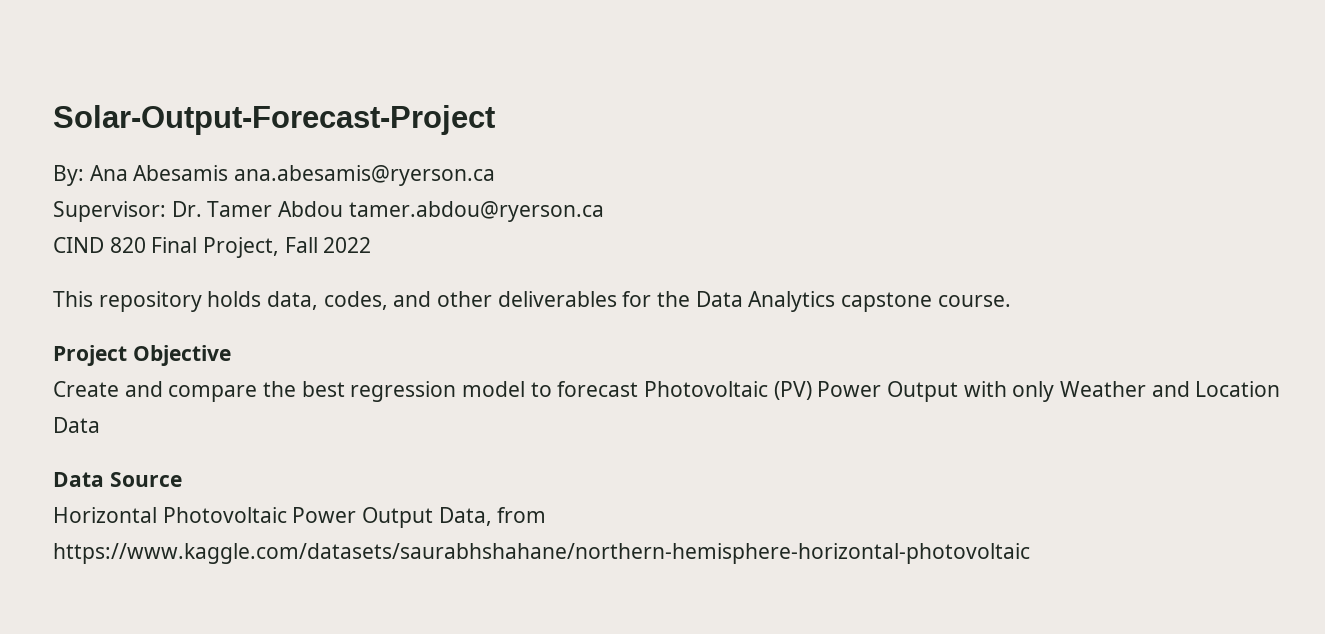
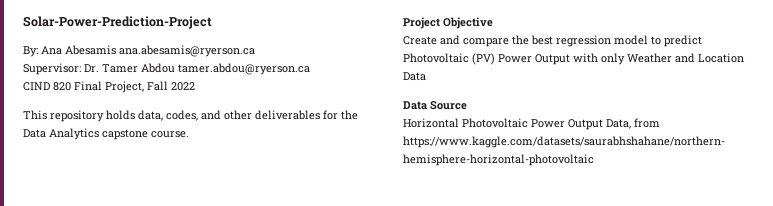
- Solar-Output-Forecast-Project
+ Solar-Power-Prediction-Project
- Create and compare the best regression model to forecast Photovoltaic (PV) Power Output with only Weather and Location Data
+ Create and compare the best regression model to predict Photovoltaic (PV) Power Output with only Weather and Location Data

